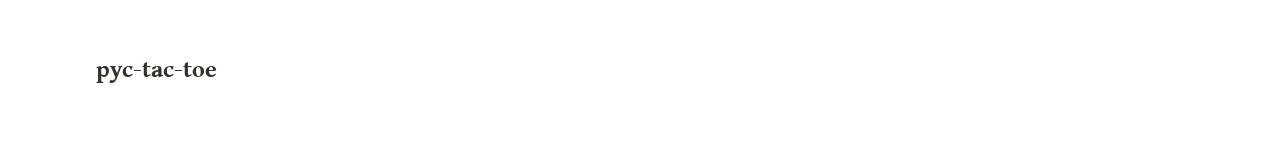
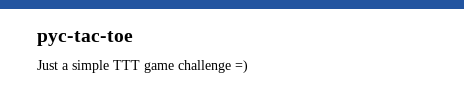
+ Just a simple TTT game challenge =)

